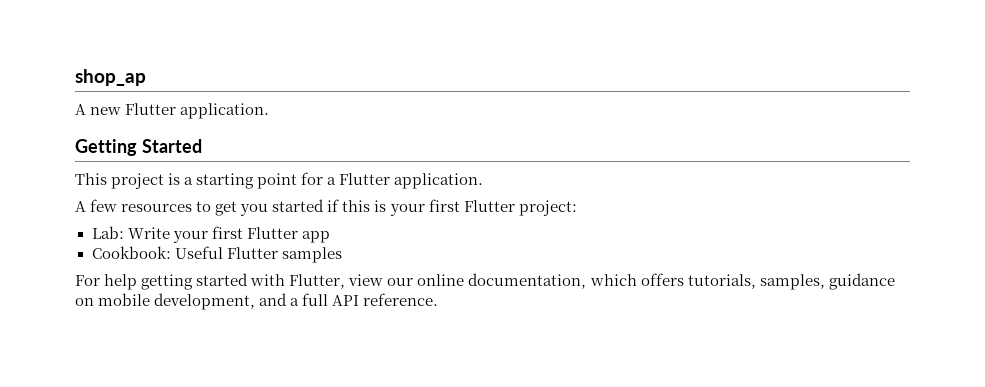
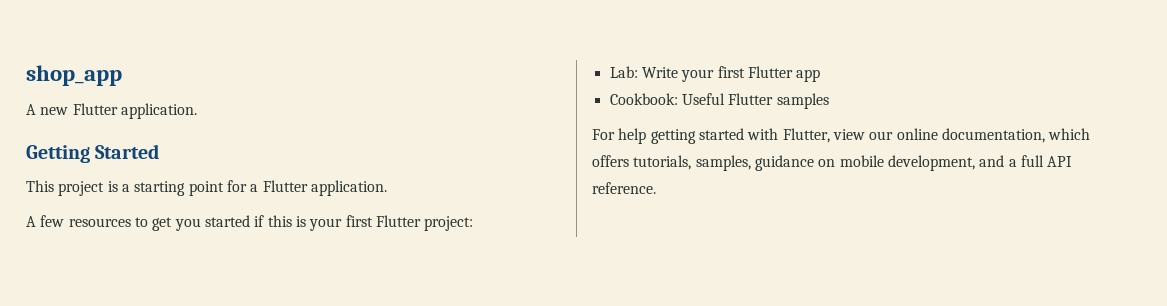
- shop_ap
+ shop_app

